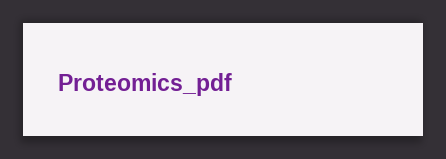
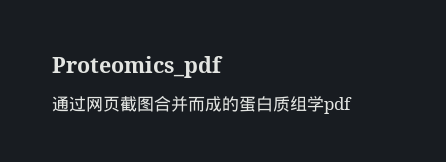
+ 通过网页截图合并而成的蛋白质组学pdf

